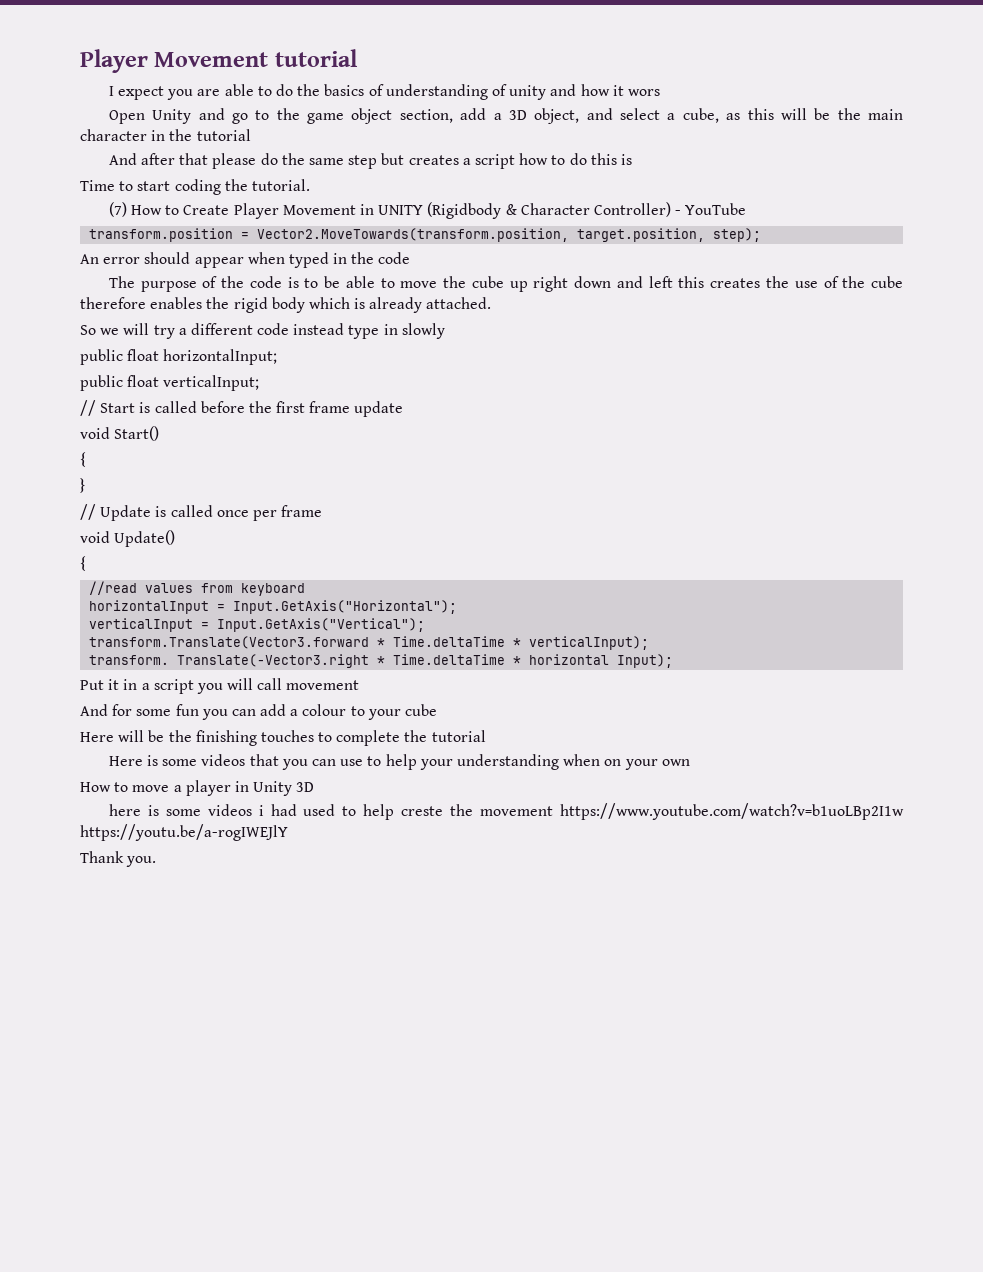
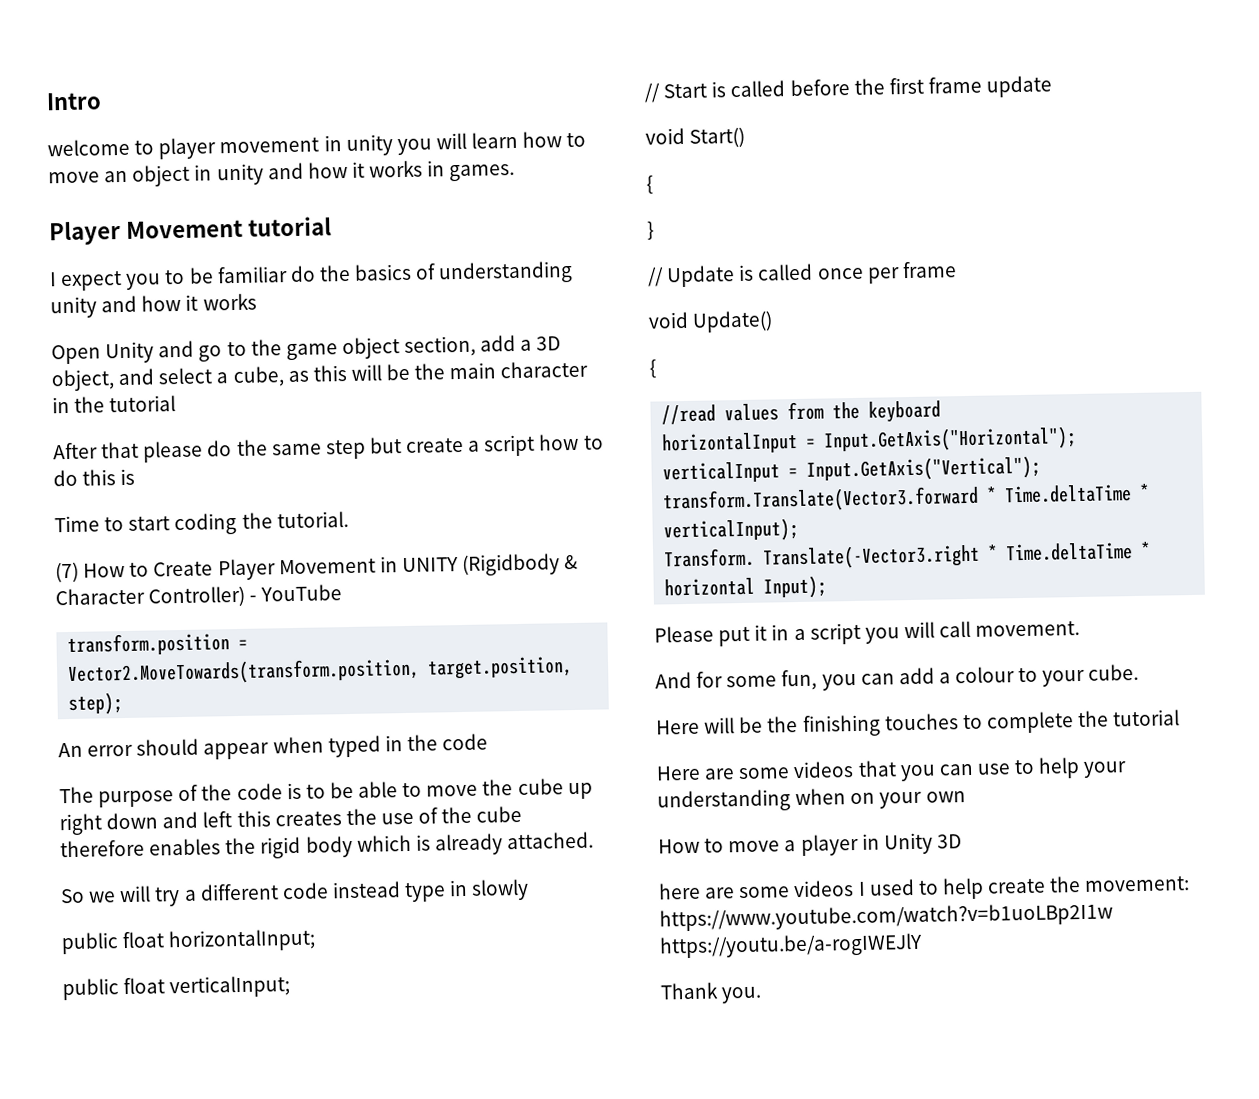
+ Intro
+ welcome to player movement in unity you will learn how to move an object in unity and how it works in games.
- I expect you are able to do the basics of understanding of unity and how it wors
+ I expect you to be familiar do the basics of understanding unity and how it works
- And after that please do the same step but creates a script how to do this is
+ After that please do the same step but create a script how to do this is
- //read values from keyboard
+ //read values from the keyboard
- transform.
+ Transform.
- Put it in a script you will call movement
+ Please put it in a script you will call movement.
- And for some fun you can add a colour to your cube
+ And for some fun, you can add a colour to your cube.
- Here is some videos that you can use to help your understanding when on your own
+ Here are some videos that you can use to help your understanding when on your own
- here is some videos i had used to help creste the movement https://www.youtube.com/watch?v=b1uoLBp2I1w https://youtu.be/a-rogIWEJlY
+ here are some videos I used to help create the movement: https://www.youtube.com/watch?v=b1uoLBp2I1w https://youtu.be/a-rogIWEJlY

